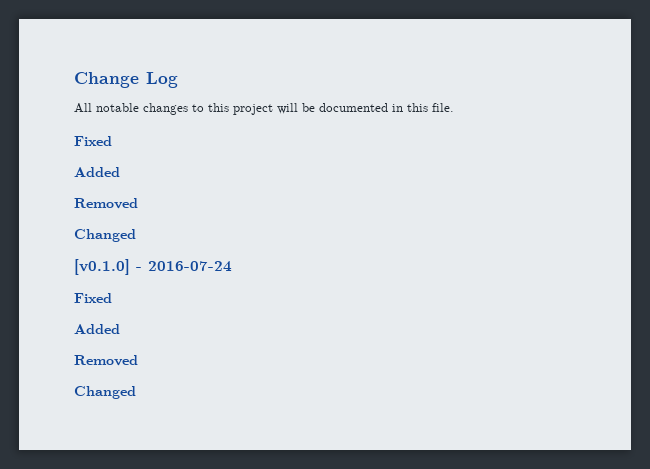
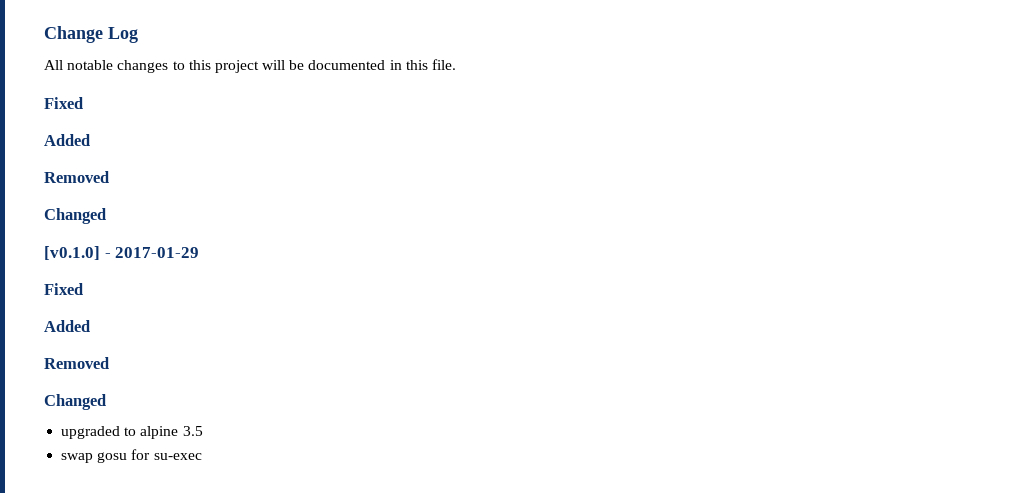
- [v0.1.0] - 2016-07-24
+ [v0.1.0] - 2017-01-29
  Fixed
  Added
  Removed
  Changed
+ upgraded to alpine 3.5
+ swap gosu for su-exec

